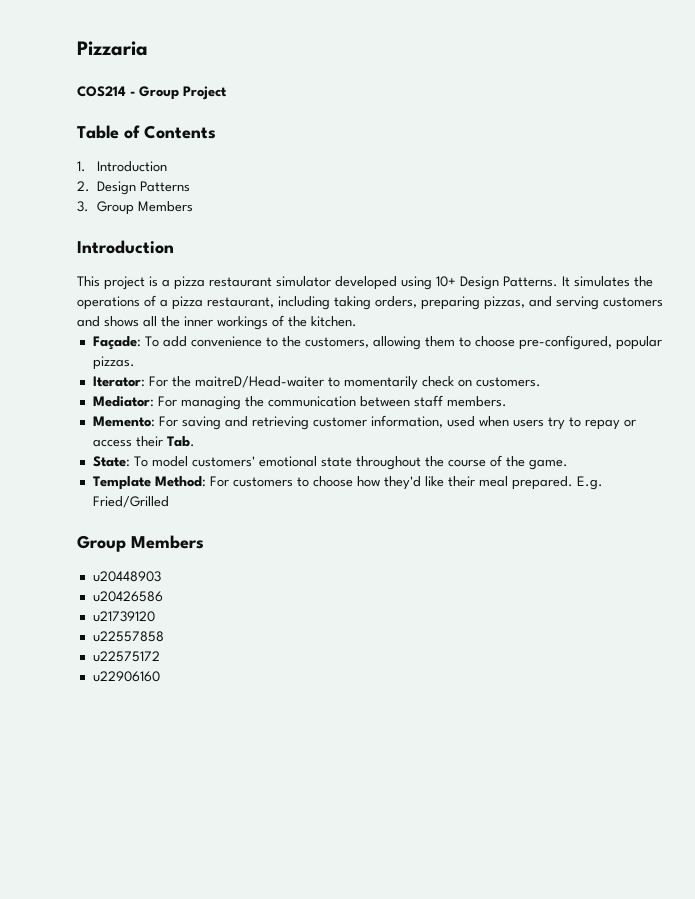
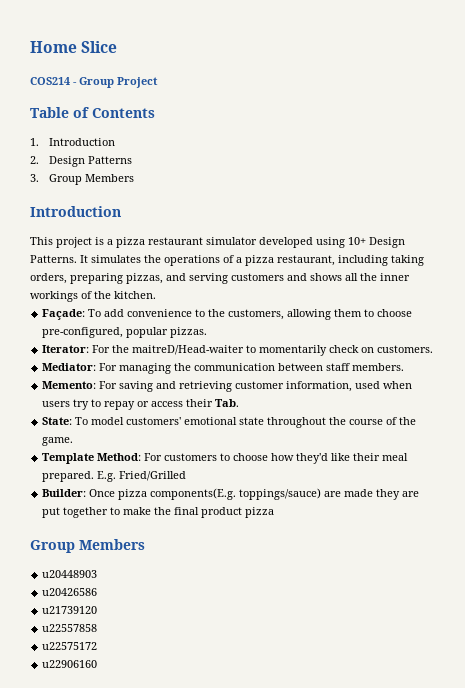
- Pizzaria
+ Home Slice
+ Builder: Once pizza components(E.g. toppings/sauce) are made they are put together to make the final product pizza

